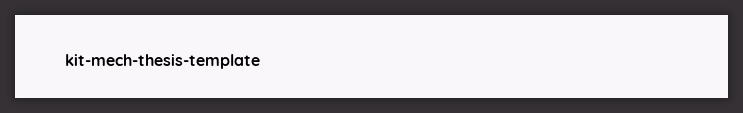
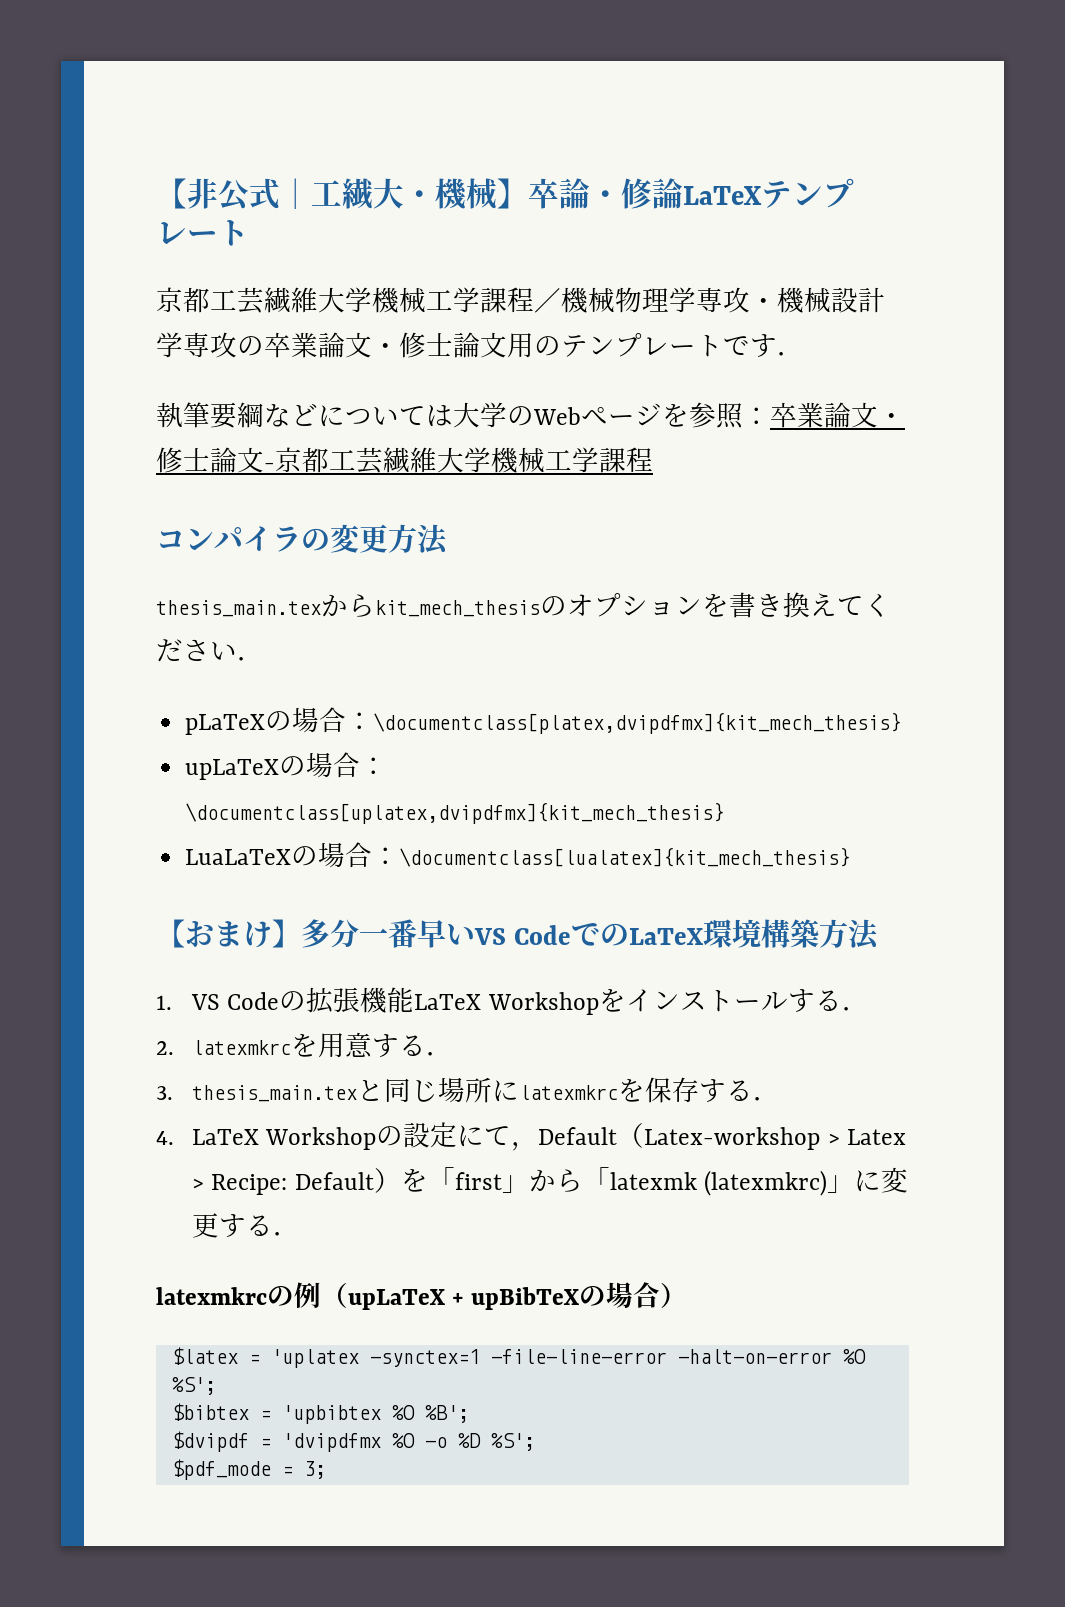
- kit-mech-thesis-template
+ 【非公式｜工繊大・機械】卒論・修論LaTeXテンプレート
+ 京都工芸繊維大学機械工学課程／機械物理学専攻・機械設計学専攻の卒業論文・修士論文用のテンプレートです．
+ 執筆要綱などについては大学のWebページを参照：卒業論文・修士論文-京都工芸繊維大学機械工学課程
+ コンパイラの変更方法
+ thesis_main.texからkit_mech_thesisのオプションを書き換えてください．
+ pLaTeXの場合：\documentclass[platex,dvipdfmx]{kit_mech_thesis}
+ upLaTeXの場合：\documentclass[uplatex,dvipdfmx]{kit_mech_thesis}
+ LuaLaTeXの場合：\documentclass[lualatex]{kit_mech_thesis}
+ 【おまけ】多分一番早いVS CodeでのLaTeX環境構築方法
+ 1. VS Codeの拡張機能LaTeX Workshopをインストールする．
+ 2. latexmkrcを用意する．
+ 3. thesis_main.texと同じ場所にlatexmkrcを保存する．
+ 4. LaTeX Workshopの設定にて，Default（Latex-workshop > Latex > Recipe: Default）を「first」から「latexmk (latexmkrc)」に変更する．
+ latexmkrcの例（upLaTeX + upBibTeXの場合）
+ $latex = 'uplatex -synctex=1 -file-line-error -halt-on-error %O %S';
+ $bibtex = 'upbibtex %O %B';
+ $dvipdf = 'dvipdfmx %O -o %D %S';
+ $pdf_mode = 3;

